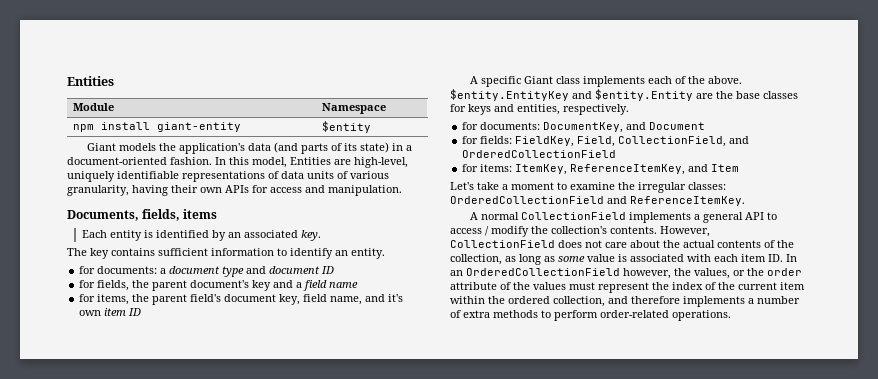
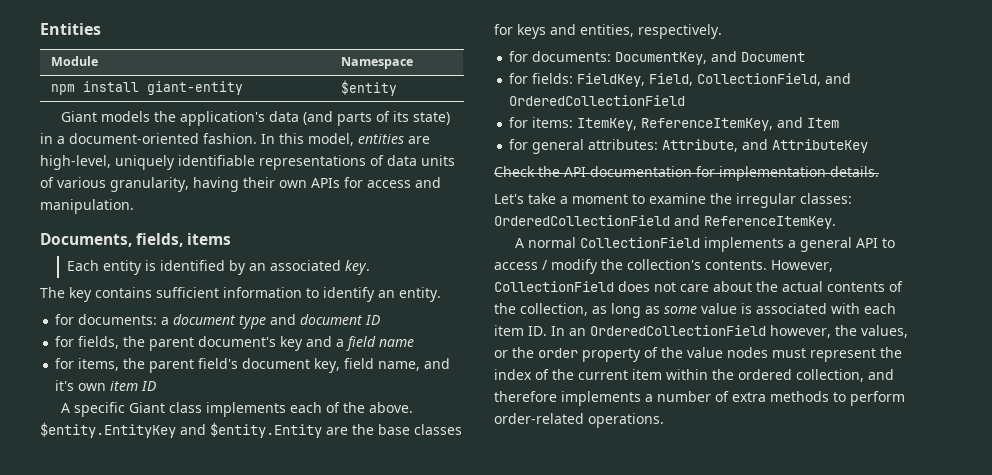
- In this model, Entities are high-level, uniquely identifiable representations of data units of various granularity, having their own APIs for access and manipulation.
+ In this model, entities are high-level, uniquely identifiable representations of data units of various granularity, having their own APIs for access and manipulation.
+ for general attributes: Attribute, and AttributeKey
+ Check the API documentation for implementation details.
- However, CollectionField does not care about the actual contents of the collection, as long as some value is associated with each item ID. In an OrderedCollectionField however, the values, or the order attribute of the values must represent the index of the current item within the ordered collection, and therefore implements a number of extra methods to perform order-related operations.
+ However, CollectionField does not care about the actual contents of the collection, as long as some value is associated with each item ID. In an OrderedCollectionField however, the values, or the order property of the value nodes must represent the index of the current item within the ordered collection, and therefore implements a number of extra methods to perform order-related operations.

